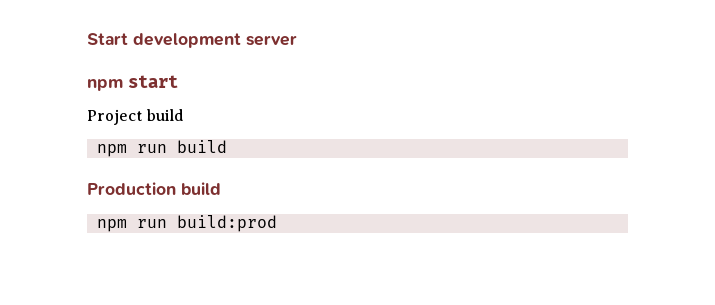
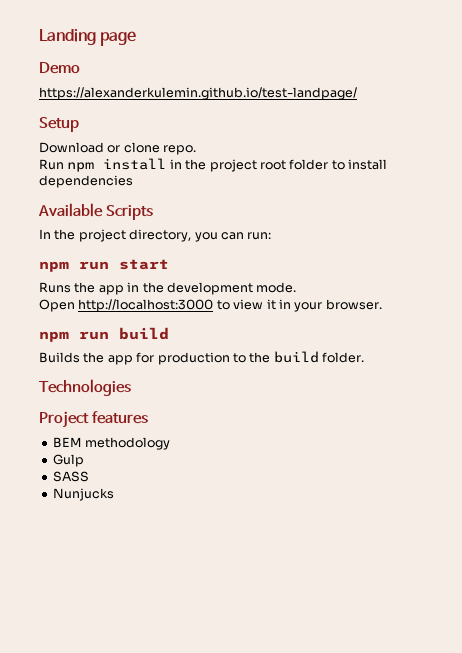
- Start development server
- npm start
+ Landing page
+ Demo
+ https://alexanderkulemin.github.io/test-landpage/
+ Setup
+ Download or clone repo.
+ Run npm install in the project root folder to install dependencies
+ Available Scripts
+ In the project directory, you can run:
+ npm run start
- Project build
+ Runs the app in the development mode.
+ Open http://localhost:3000 to view it in your browser.
  npm run build
- Production build
- npm run build:prod
+ Builds the app for production to the build folder.
+ Technologies
+ Project features
+ BEM methodology
+ Gulp
+ SASS
+ Nunjucks

